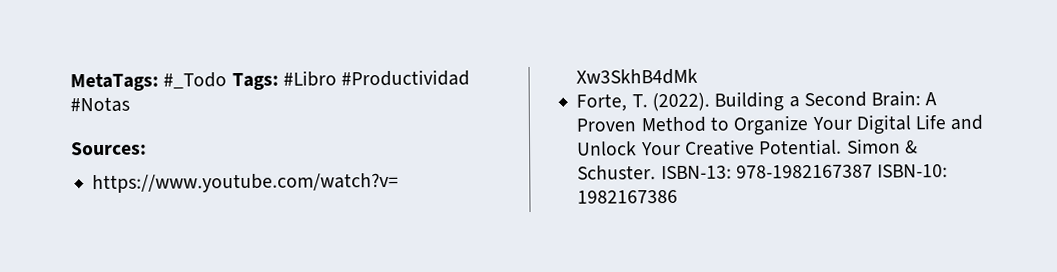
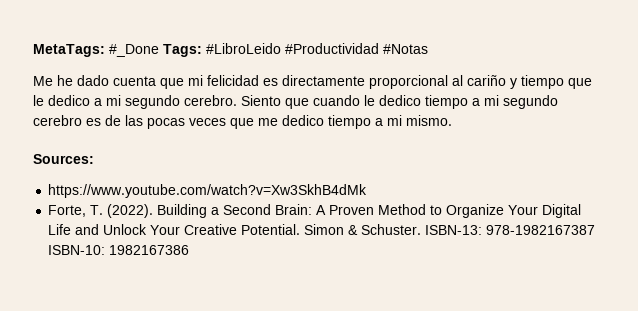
- MetaTags: #_Todo Tags: #Libro #Productividad #Notas
+ MetaTags: #_Done Tags: #LibroLeido #Productividad #Notas
+ Me he dado cuenta que mi felicidad es directamente proporcional al cariño y tiempo que le dedico a mi segundo cerebro. Siento que cuando le dedico tiempo a mi segundo cerebro es de las pocas veces que me dedico tiempo a mi mismo.

